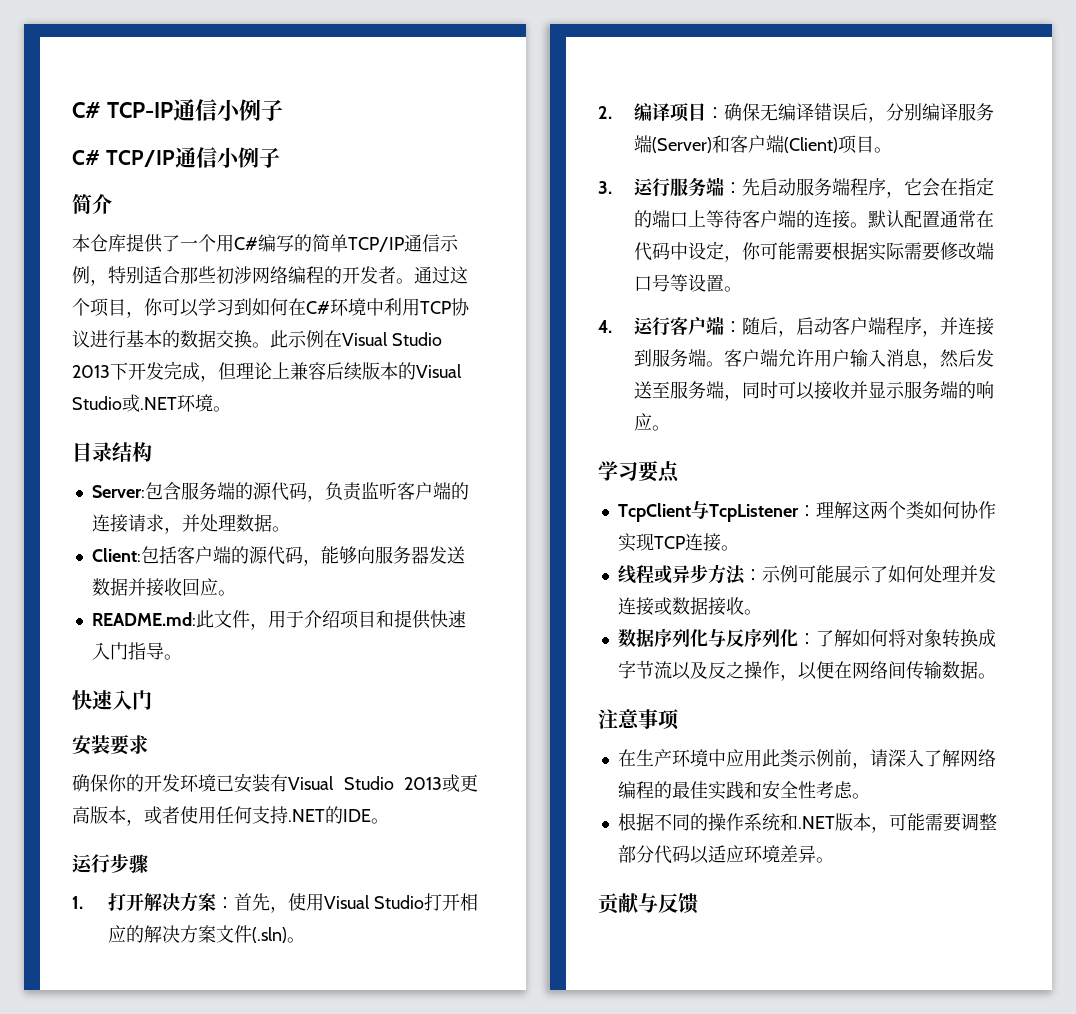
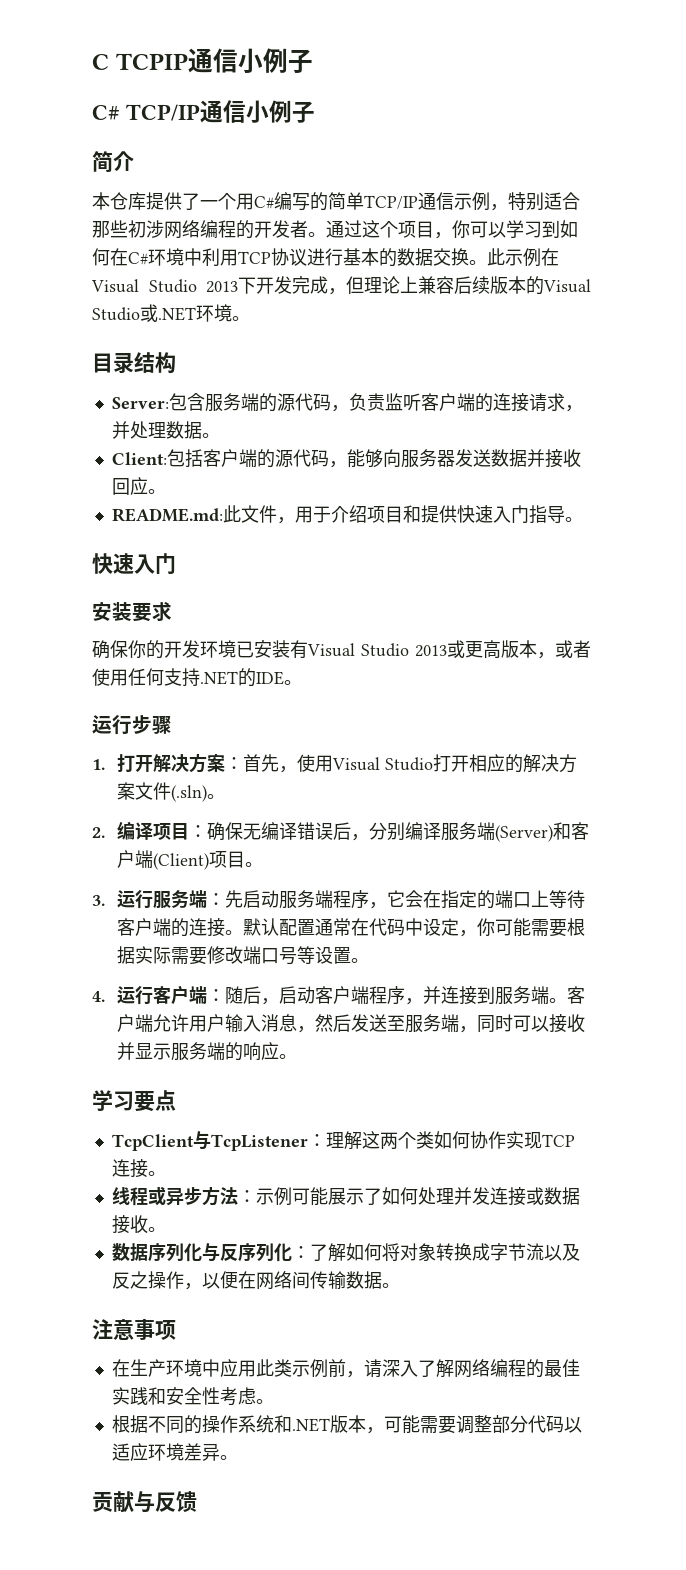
- C# TCP-IP通信小例子
+ C TCPIP通信小例子

